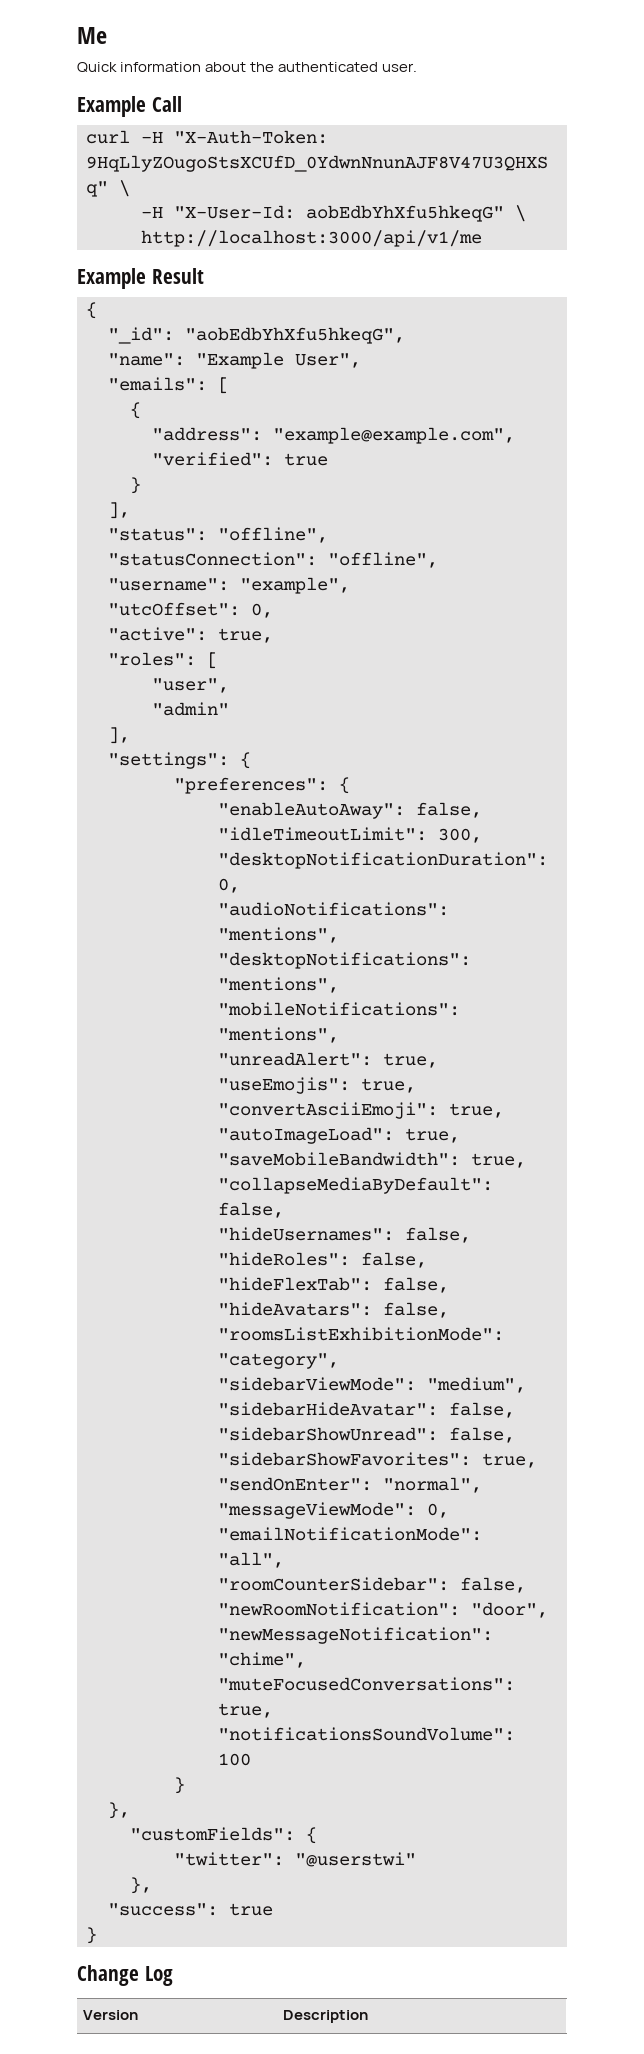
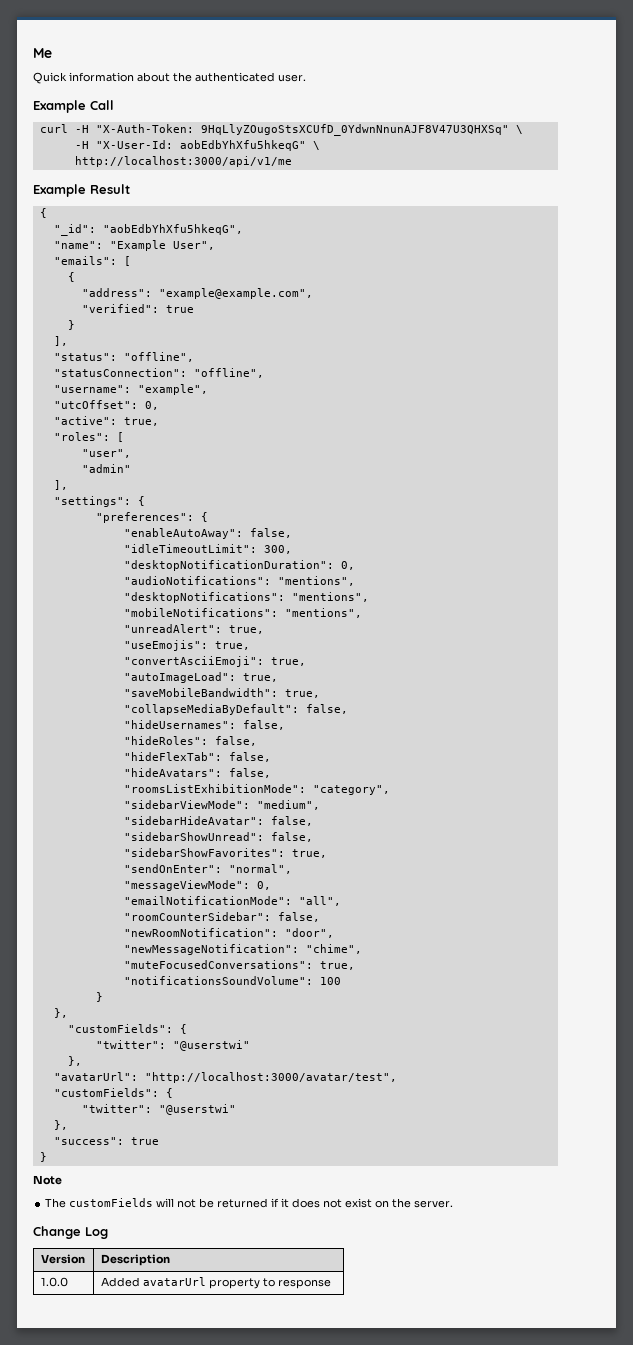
+ "avatarUrl": "http://localhost:3000/avatar/test",
+ "customFields": {
+ "twitter": "@userstwi"
+ },
  "success": true
  }
+ Note
+ The customFields will not be returned if it does not exist on the server.
  Change Log
  Version | Description
+ 1.0.0 | Added avatarUrl property to response

